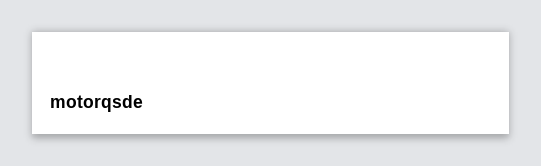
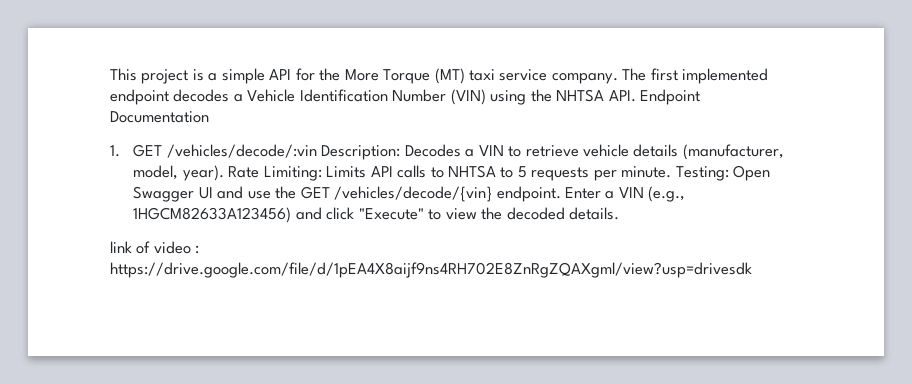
- motorqsde
+ This project is a simple API for the More Torque (MT) taxi service company. The first implemented endpoint decodes a Vehicle Identification Number (VIN) using the NHTSA API. Endpoint Documentation
+ 1. GET /vehicles/decode/:vin Description: Decodes a VIN to retrieve vehicle details (manufacturer, model, year). Rate Limiting: Limits API calls to NHTSA to 5 requests per minute. Testing: Open Swagger UI and use the GET /vehicles/decode/{vin} endpoint. Enter a VIN (e.g., 1HGCM82633A123456) and click "Execute" to view the decoded details.
+ link of video : https://drive.google.com/file/d/1pEA4X8aijf9ns4RH702E8ZnRgZQAXgml/view?usp=drivesdk

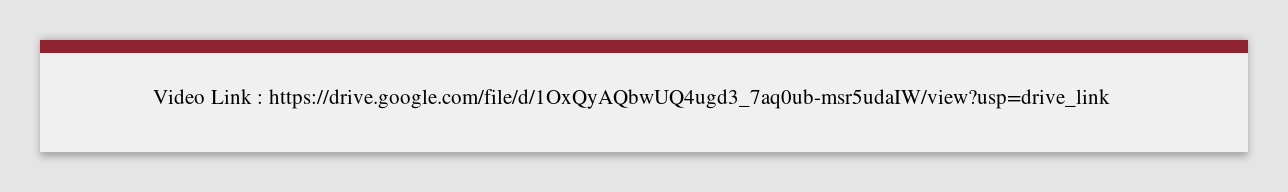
- This project is a simple API for the More Torque (MT) taxi service company. The first implemented endpoint decodes a Vehicle Identification Number (VIN) using the NHTSA API. Endpoint Documentation
- 1. GET /vehicles/decode/:vin Description: Decodes a VIN to retrieve vehicle details (manufacturer, model, year). Rate Limiting: Limits API calls to NHTSA to 5 requests per minute. Testing: Open Swagger UI and use the GET /vehicles/decode/{vin} endpoint. Enter a VIN (e.g., 1HGCM82633A123456) and click "Execute" to view the decoded details.
- link of video : https://drive.google.com/file/d/1pEA4X8aijf9ns4RH702E8ZnRgZQAXgml/view?usp=drivesdk
+ Video Link : https://drive.google.com/file/d/1OxQyAQbwUQ4ugd3_7aq0ub-msr5udaIW/view?usp=drive_link

